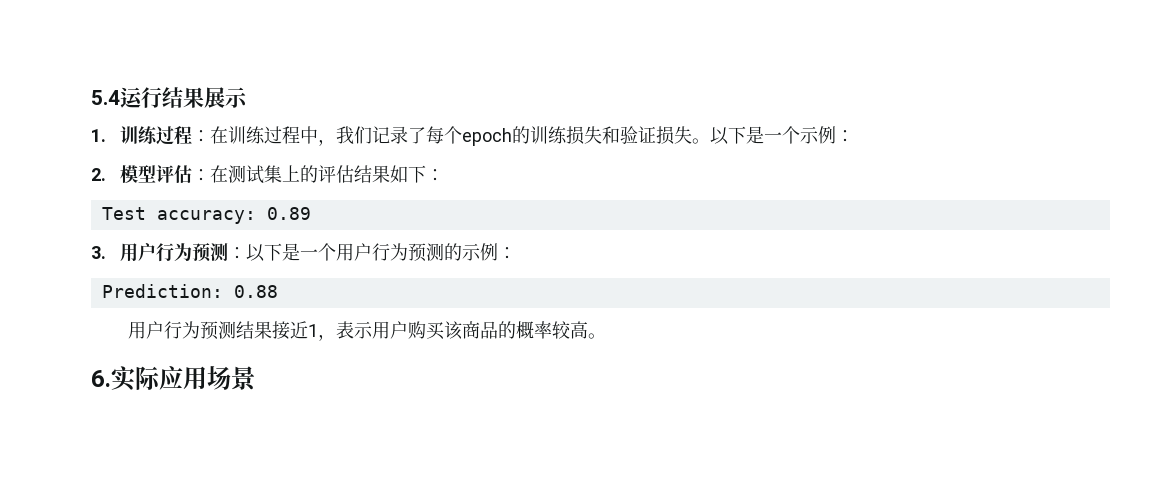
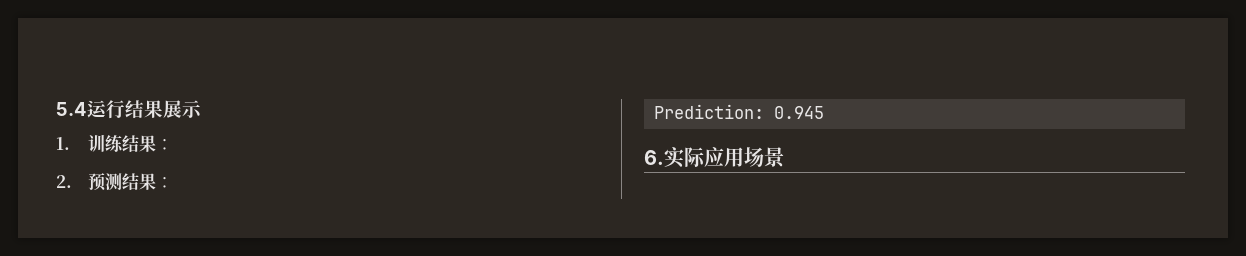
- 1.训练过程：在训练过程中，我们记录了每个epoch的训练损失和验证损失。以下是一个示例：
- 2.模型评估：在测试集上的评估结果如下：
- Test accuracy: 0.89
- 3.用户行为预测：以下是一个用户行为预测的示例：
- Prediction: 0.88
- 用户行为预测结果接近1，表示用户购买该商品的概率较高。
+ 1.训练结果：
+ 2.预测结果：
+ Prediction: 0.945

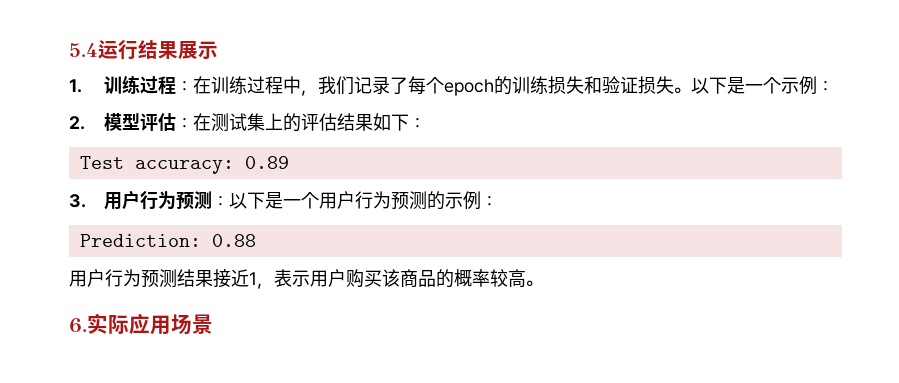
- 1.训练结果：
- 2.预测结果：
- Prediction: 0.945
+ 1.训练过程：在训练过程中，我们记录了每个epoch的训练损失和验证损失。以下是一个示例：
+ 2.模型评估：在测试集上的评估结果如下：
+ Test accuracy: 0.89
+ 3.用户行为预测：以下是一个用户行为预测的示例：
+ Prediction: 0.88
+ 用户行为预测结果接近1，表示用户购买该商品的概率较高。

